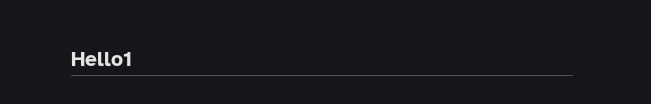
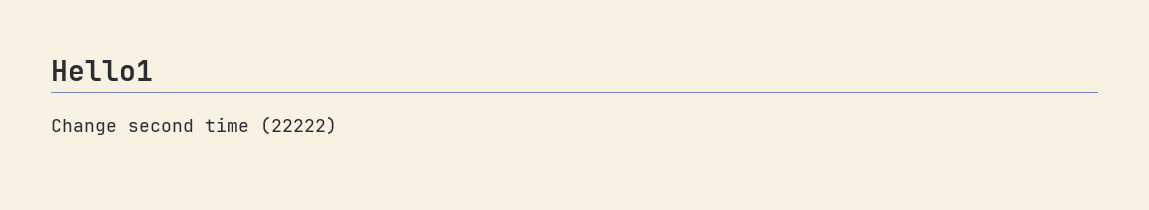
+ Change second time (22222)

